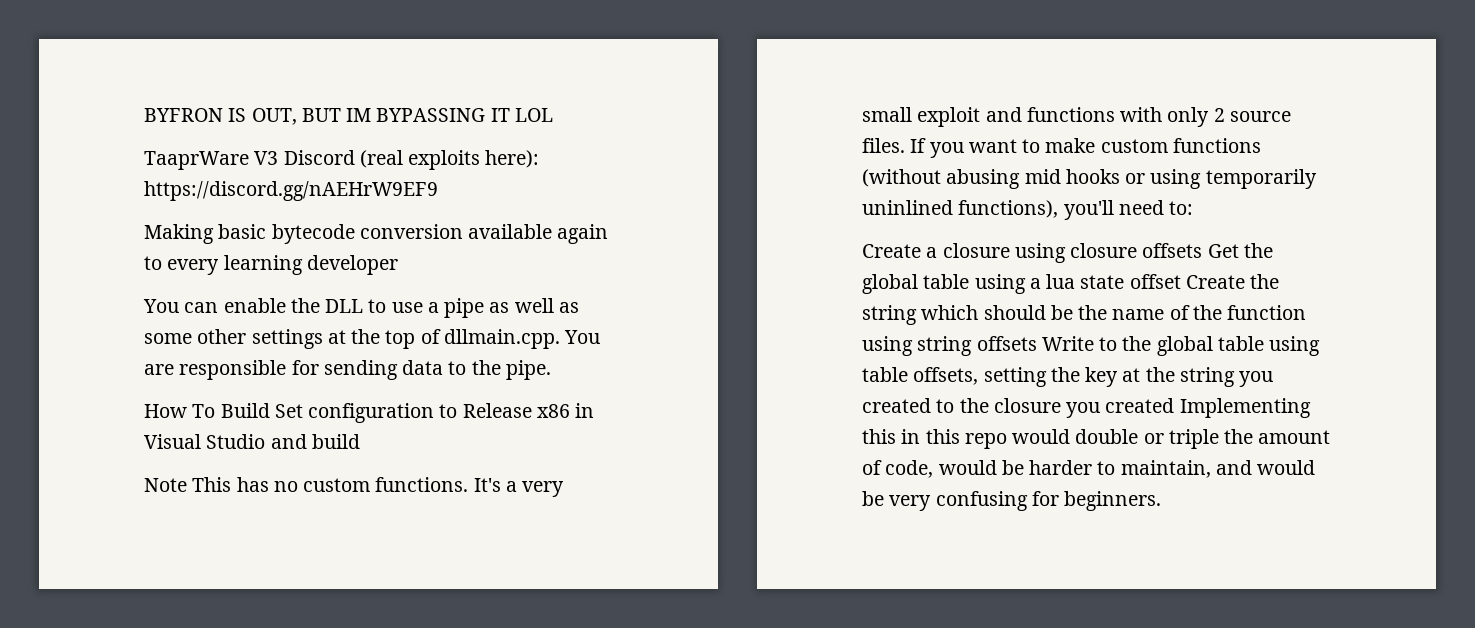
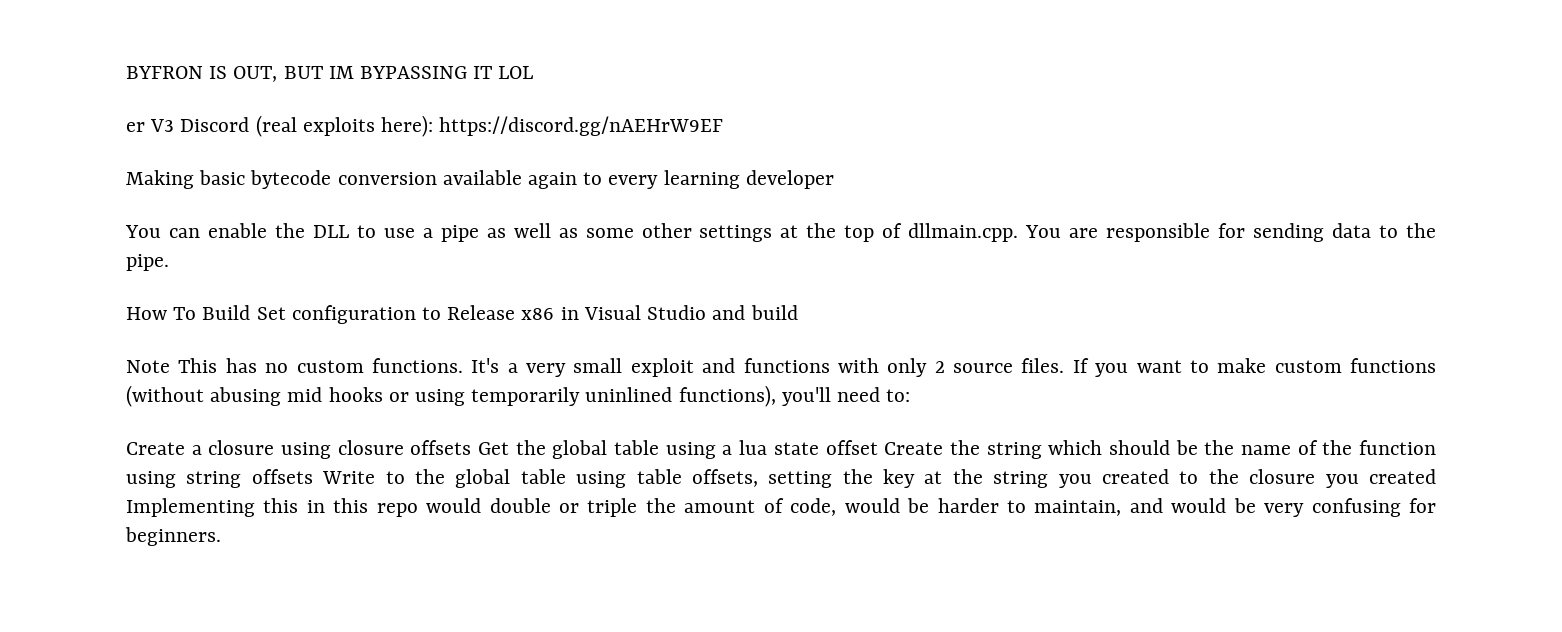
- TaaprWare V3 Discord (real exploits here): https://discord.gg/nAEHrW9EF9
+ er V3 Discord (real exploits here): https://discord.gg/nAEHrW9EF

